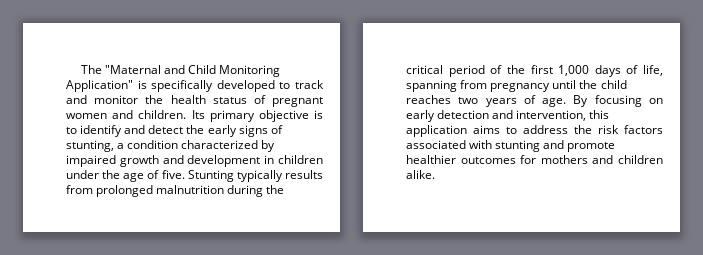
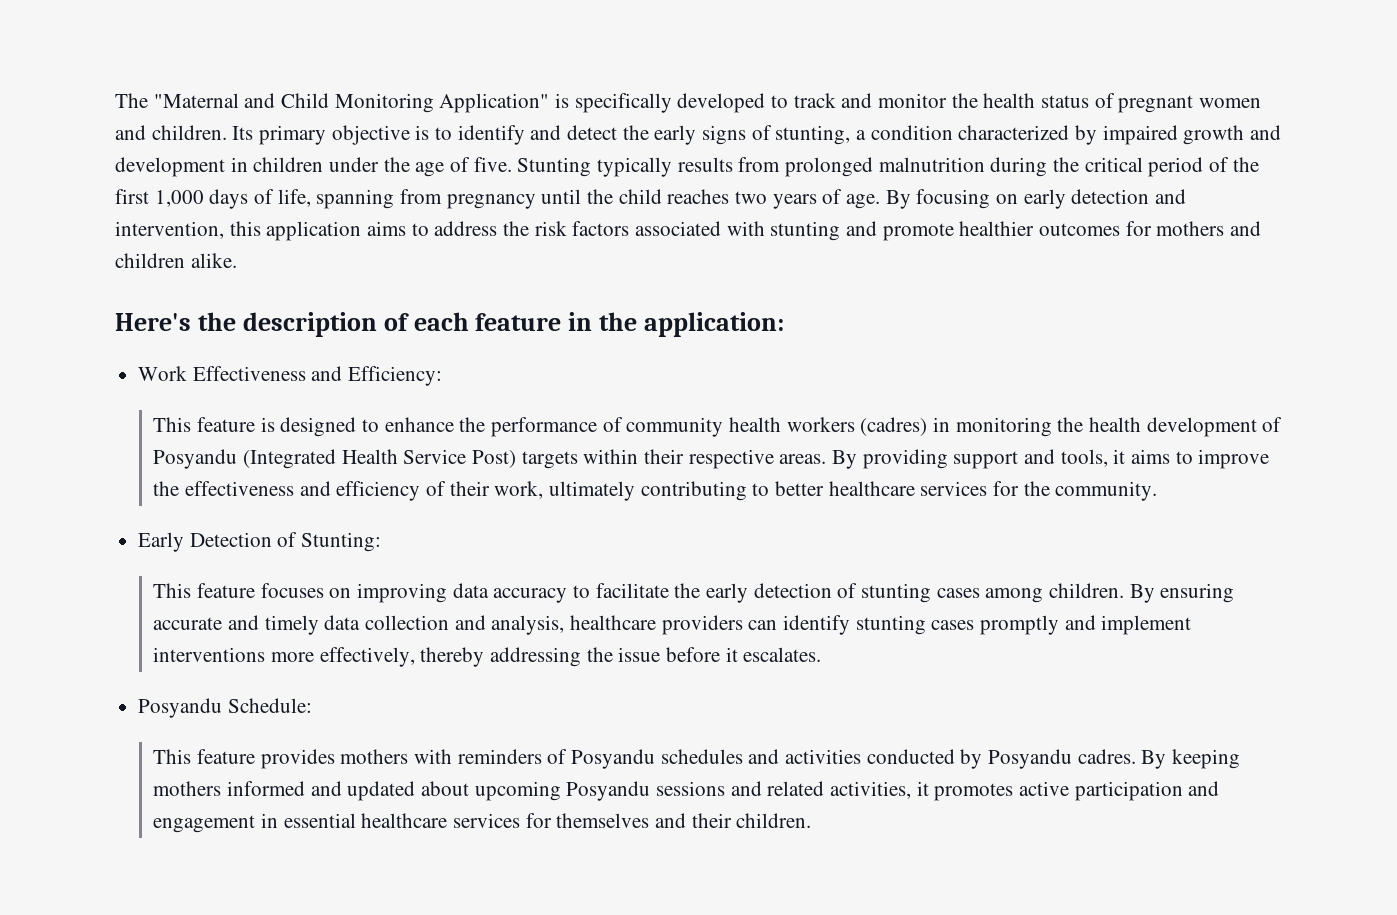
+ Here's the description of each feature in the application:
+ Work Effectiveness and Efficiency:
+ This feature is designed to enhance the performance of community health workers (cadres) in monitoring the health development of Posyandu (Integrated Health Service Post) targets within their respective areas. By providing support and tools, it aims to improve the effectiveness and efficiency of their work, ultimately contributing to better healthcare services for the community.
+ Early Detection of Stunting:
+ This feature focuses on improving data accuracy to facilitate the early detection of stunting cases among children. By ensuring accurate and timely data collection and analysis, healthcare providers can identify stunting cases promptly and implement interventions more effectively, thereby addressing the issue before it escalates.
+ Posyandu Schedule:
+ This feature provides mothers with reminders of Posyandu schedules and activities conducted by Posyandu cadres. By keeping mothers informed and updated about upcoming Posyandu sessions and related activities, it promotes active participation and engagement in essential healthcare services for themselves and their children.

